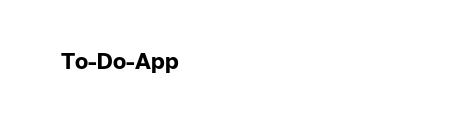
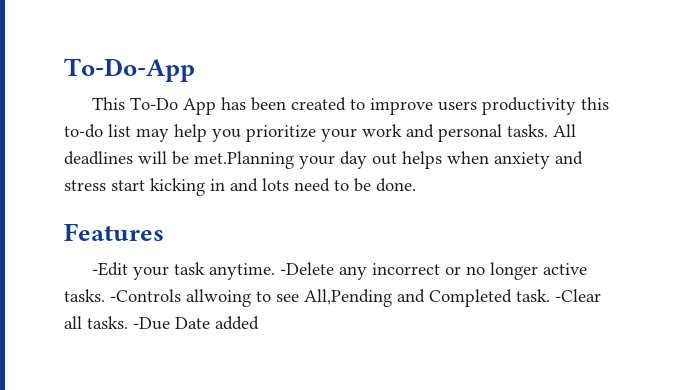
+ This To-Do App has been created to improve users productivity this to-do list may help you prioritize your work and personal tasks. All deadlines will be met.Planning your day out helps when anxiety and stress start kicking in and lots need to be done.
+ Features
+ -Edit your task anytime. -Delete any incorrect or no longer active tasks. -Controls allwoing to see All,Pending and Completed task. -Clear all tasks. -Due Date added

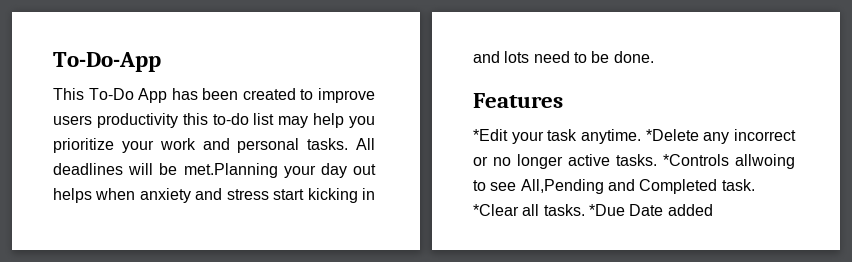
- -Edit your task anytime.
+ *Edit your task anytime.
- -Delete any incorrect or no longer active tasks.
+ *Delete any incorrect or no longer active tasks.
- -Controls allwoing to see All,Pending and Completed task.
+ *Controls allwoing to see All,Pending and Completed task.
- -Clear all tasks.
+ *Clear all tasks.
- -Due Date added
+ *Due Date added

